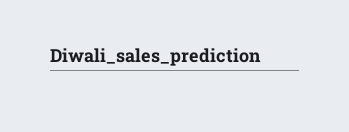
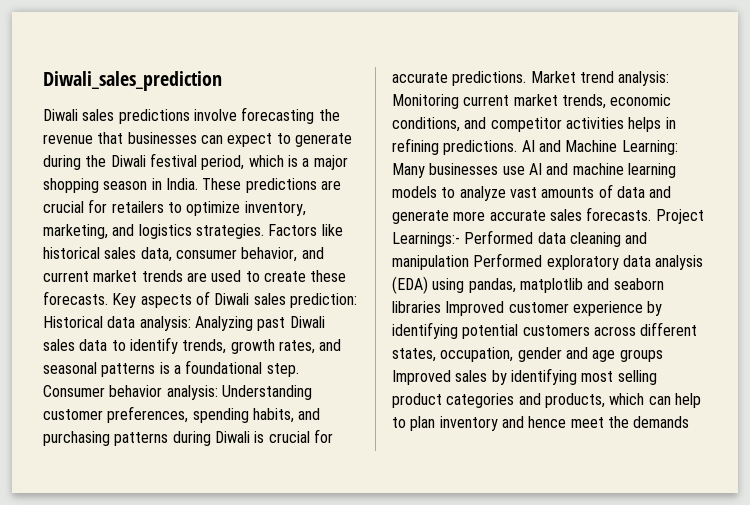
+ Diwali sales predictions involve forecasting the revenue that businesses can expect to generate during the Diwali festival period, which is a major shopping season in India. These predictions are crucial for retailers to optimize inventory, marketing, and logistics strategies. Factors like historical sales data, consumer behavior, and current market trends are used to create these forecasts. Key aspects of Diwali sales prediction: Historical data analysis: Analyzing past Diwali sales data to identify trends, growth rates, and seasonal patterns is a foundational step. Consumer behavior analysis: Understanding customer preferences, spending habits, and purchasing patterns during Diwali is crucial for accurate predictions. Market trend analysis: Monitoring current market trends, economic conditions, and competitor activities helps in refining predictions. AI and Machine Learning: Many businesses use AI and machine learning models to analyze vast amounts of data and generate more accurate sales forecasts. Project Learnings:- Performed data cleaning and manipulation Performed exploratory data analysis (EDA) using pandas, matplotlib and seaborn libraries Improved customer experience by identifying potential customers across different states, occupation, gender and age groups Improved sales by identifying most selling product categories and products, which can help to plan inventory and hence meet the demands

